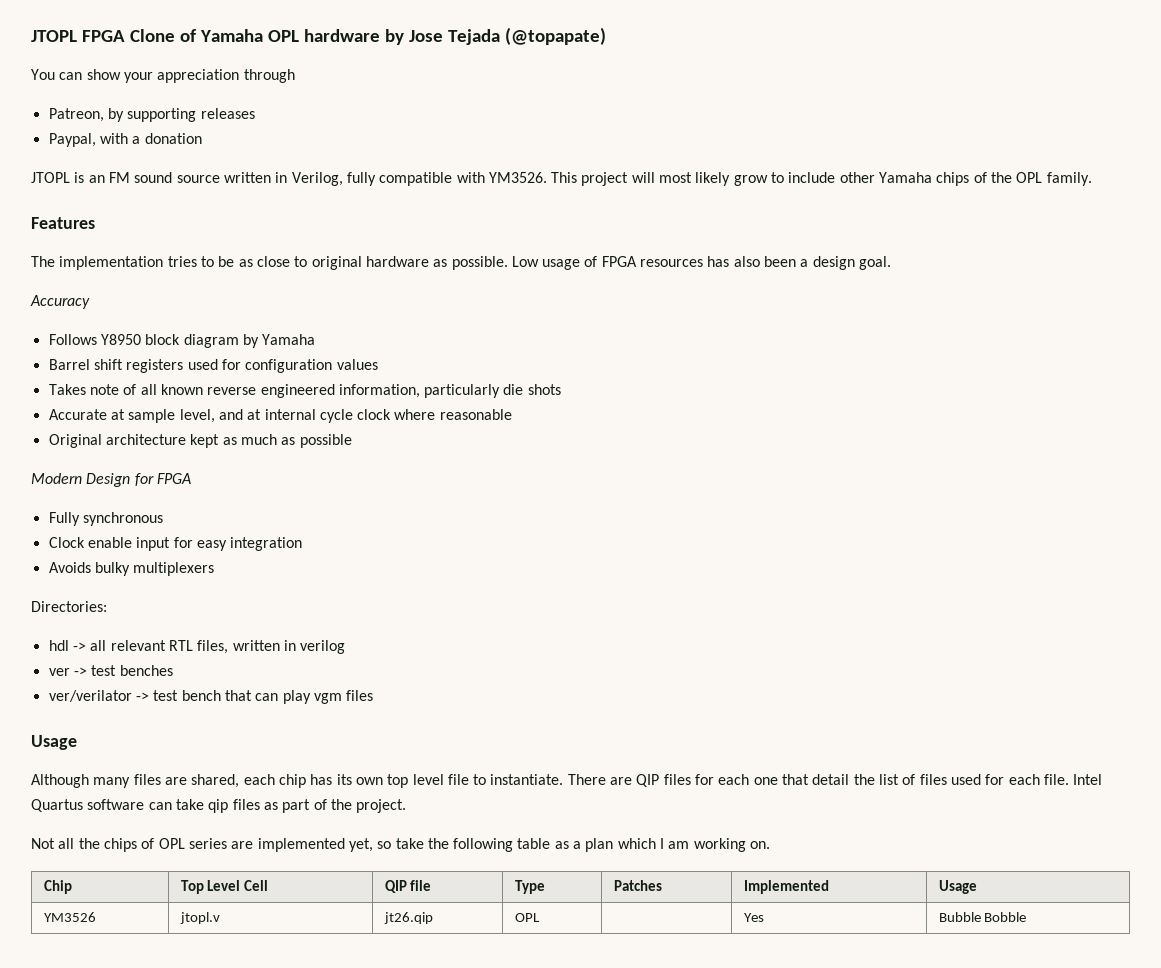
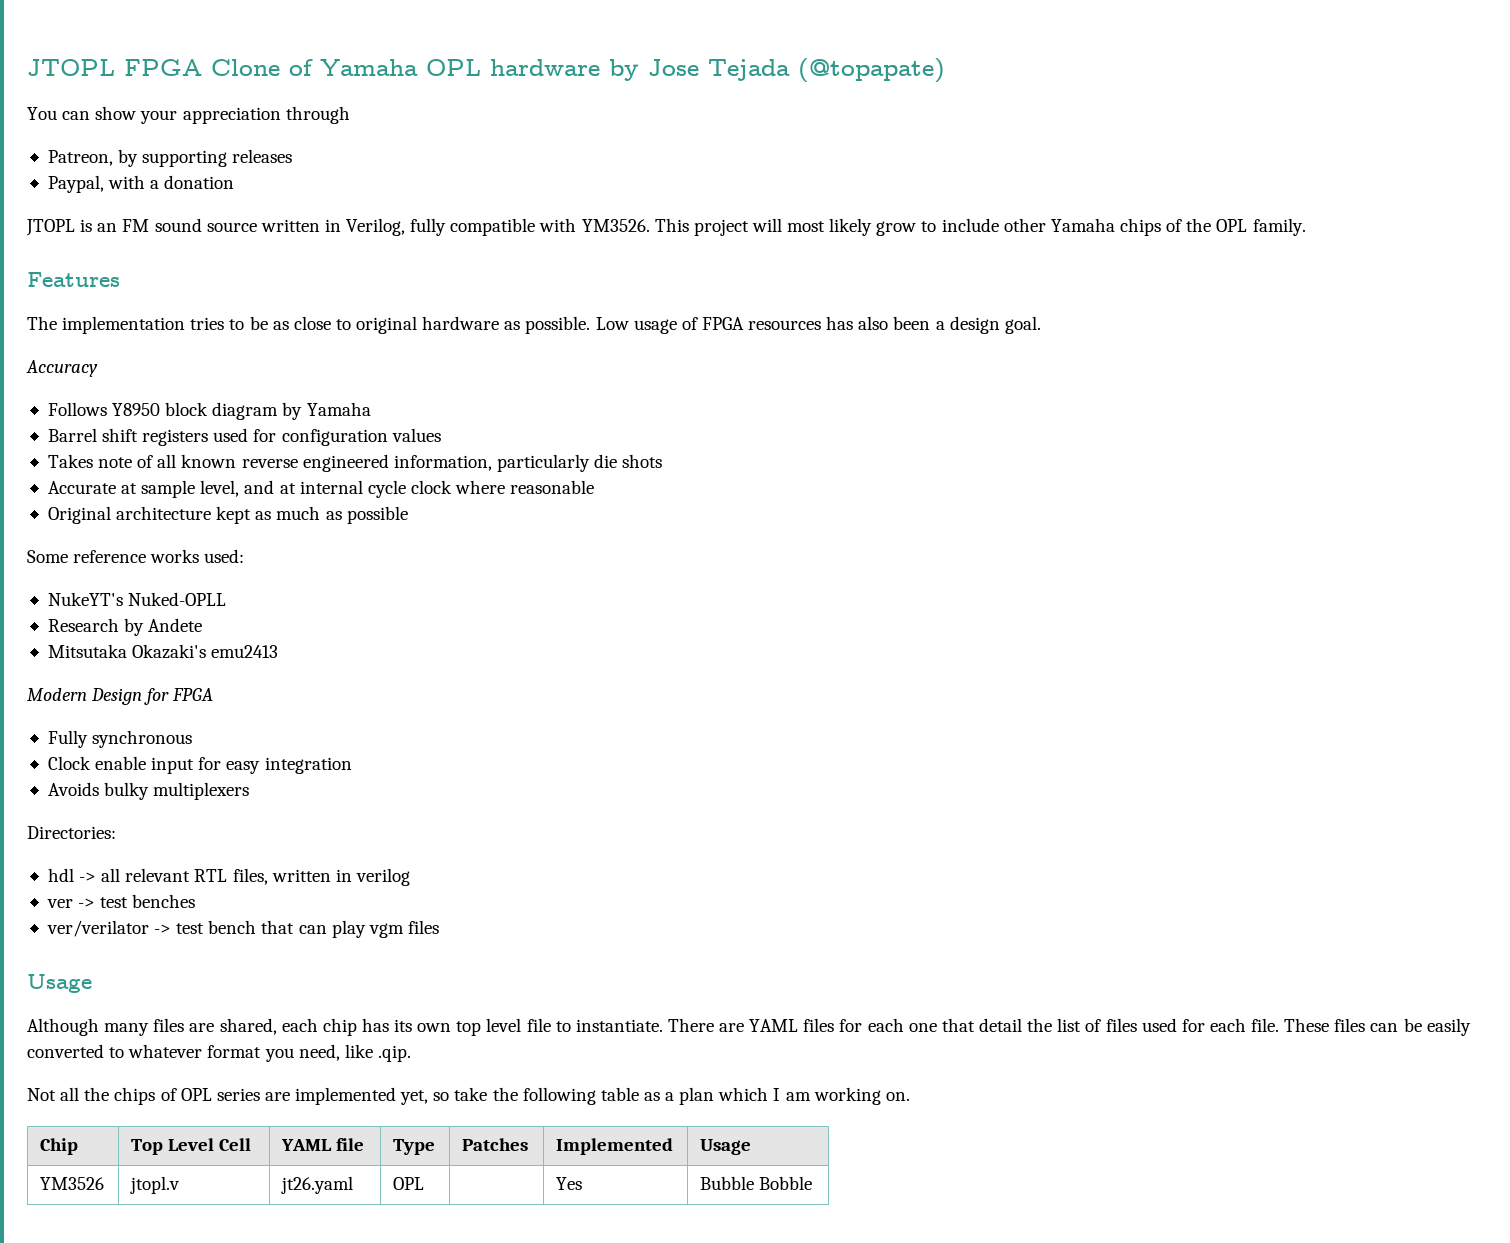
+ Some reference works used:
+ NukeYT's Nuked-OPLL
+ Research by Andete
+ Mitsutaka Okazaki's emu2413
- There are QIP files for each one that detail the list of files used for each file.
+ There are YAML files for each one that detail the list of files used for each file.
- Intel Quartus software can take qip files as part of the project.
+ These files can be easily converted to whatever format you need, like .qip.
- Chip | Top Level Cell | QIP file | Type | Patches | Implemented | Usage
+ Chip | Top Level Cell | YAML file | Type | Patches | Implemented | Usage
- YM3526 | jtopl.v | jt26.qip | OPL | | Yes | Bubble Bobble
+ YM3526 | jtopl.v | jt26.yaml | OPL | | Yes | Bubble Bobble

